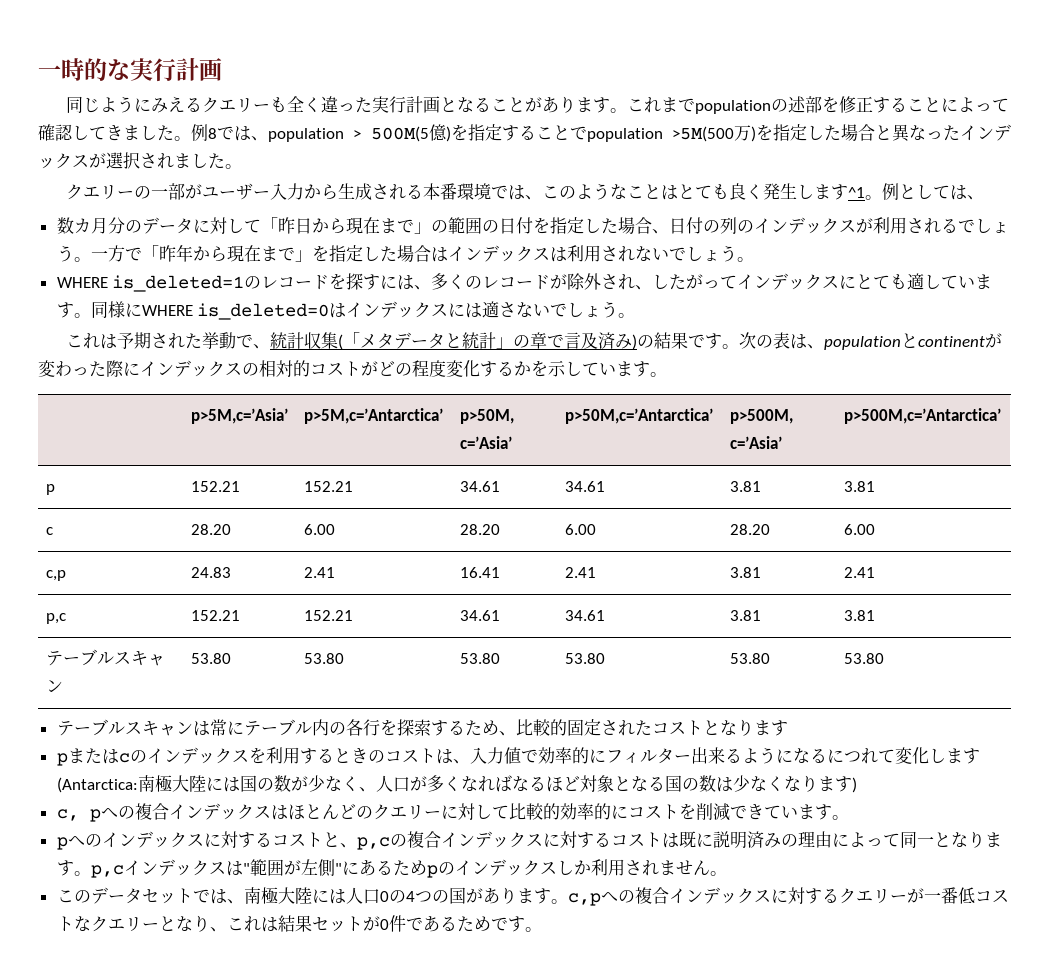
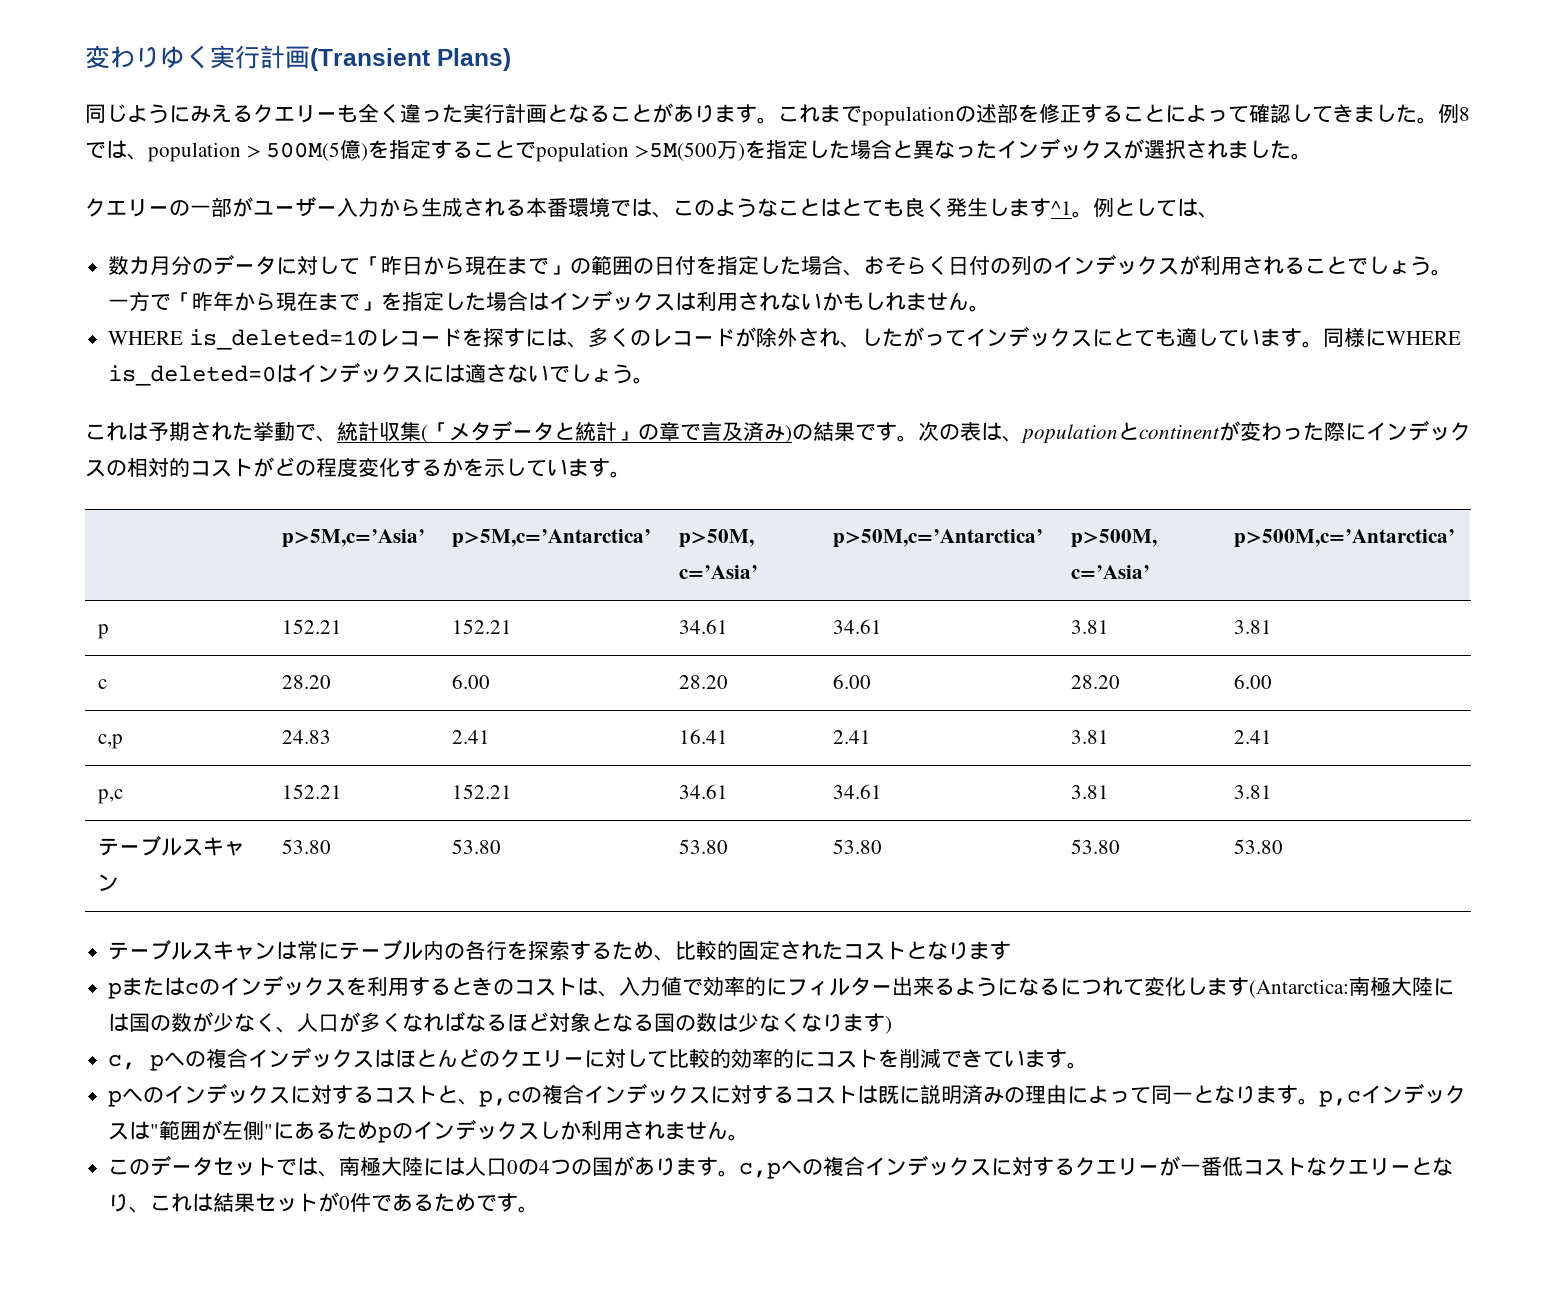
- 一時的な実行計画
+ 変わりゆく実行計画(Transient Plans)
- 数カ月分のデータに対して「昨日から現在まで」の範囲の日付を指定した場合、日付の列のインデックスが利用されるでしょう。
+ 数カ月分のデータに対して「昨日から現在まで」の範囲の日付を指定した場合、おそらく日付の列のインデックスが利用されることでしょう。
- 一方で「昨年から現在まで」を指定した場合はインデックスは利用されないでしょう。
+ 一方で「昨年から現在まで」を指定した場合はインデックスは利用されないかもしれません。

